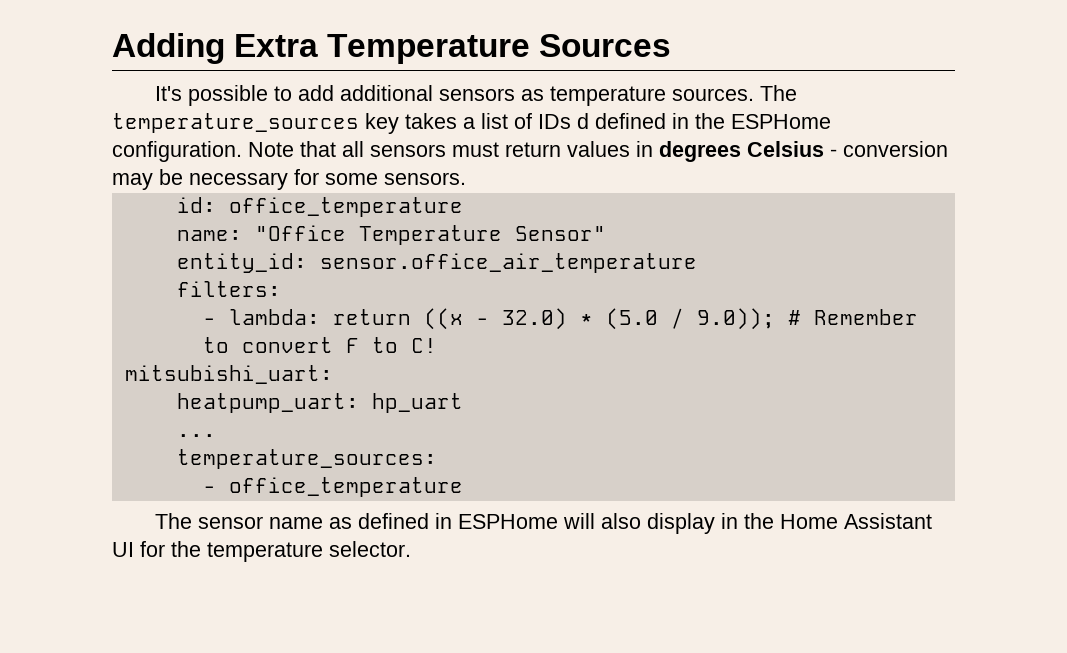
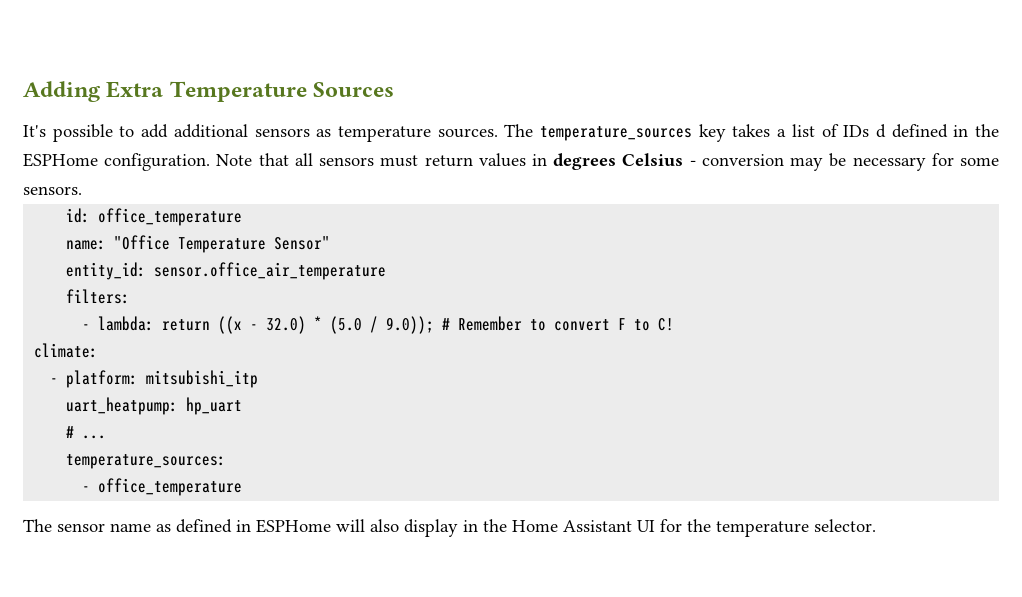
- mitsubishi_uart:
- heatpump_uart: hp_uart
+ climate:
+ - platform: mitsubishi_itp
+ uart_heatpump: hp_uart
- ...
+ # ...

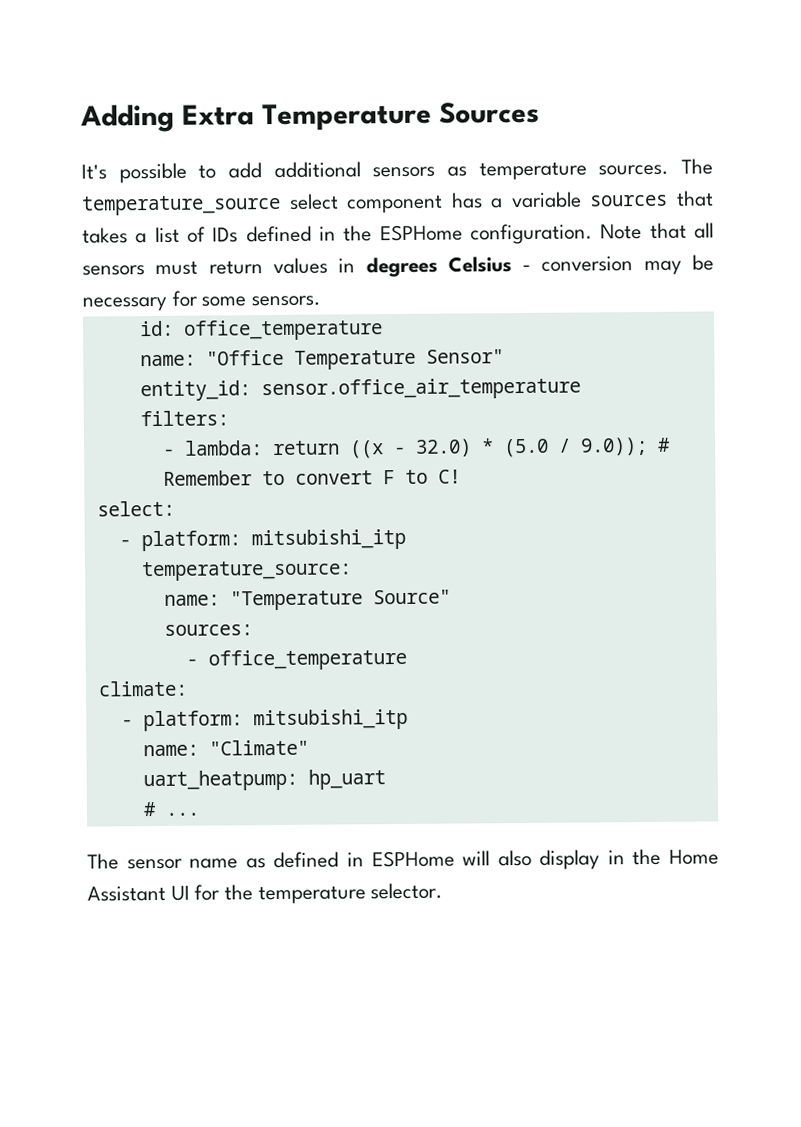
- The temperature_sources key takes a list of IDs d defined in the ESPHome configuration.
+ The temperature_source select component has a variable sources that takes a list of IDs defined in the ESPHome configuration.
+ select:
+ - platform: mitsubishi_itp
+ temperature_source:
+ name: "Temperature Source"
+ sources:
+ - office_temperature
+ name: "Climate"
- temperature_sources:
- - office_temperature

